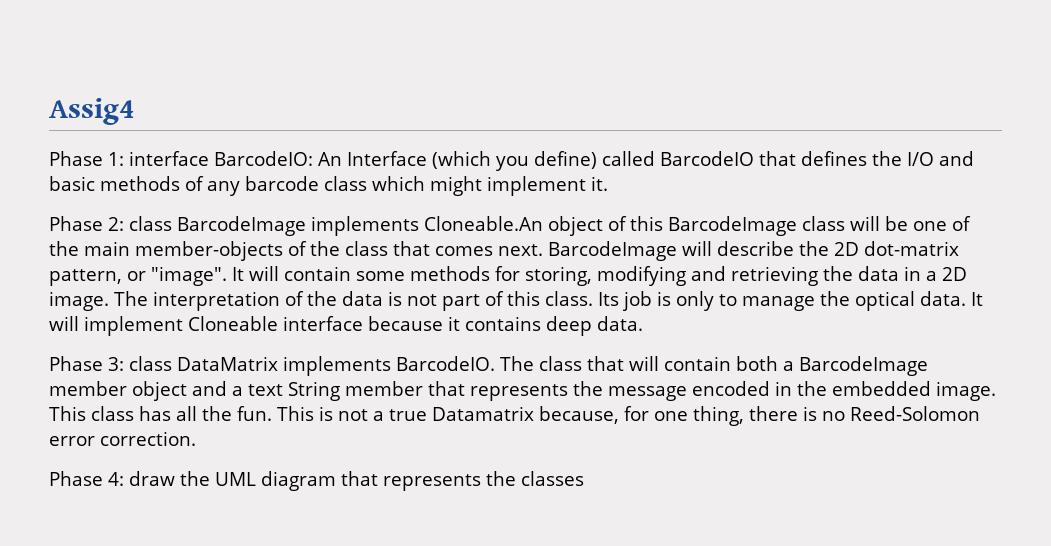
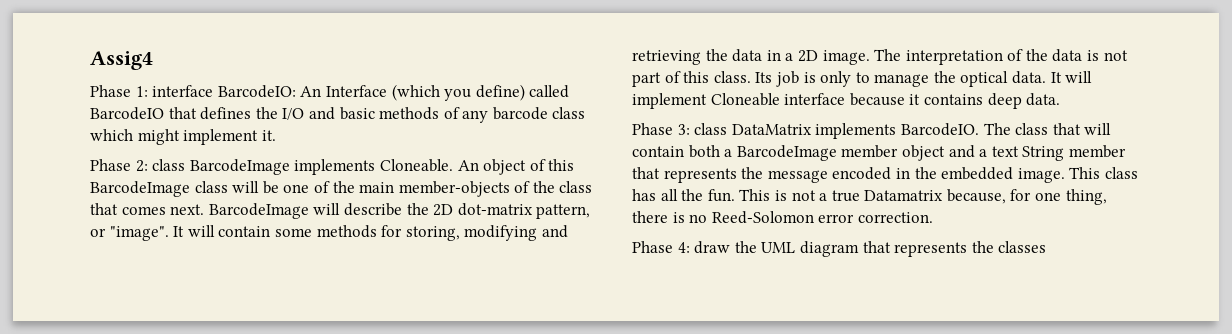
- Phase 2: class BarcodeImage implements Cloneable.An object of this BarcodeImage class will be one of the main member-objects of the class that comes next.
+ Phase 2: class BarcodeImage implements Cloneable. An object of this BarcodeImage class will be one of the main member-objects of the class that comes next.

